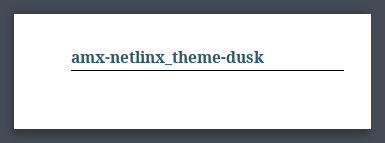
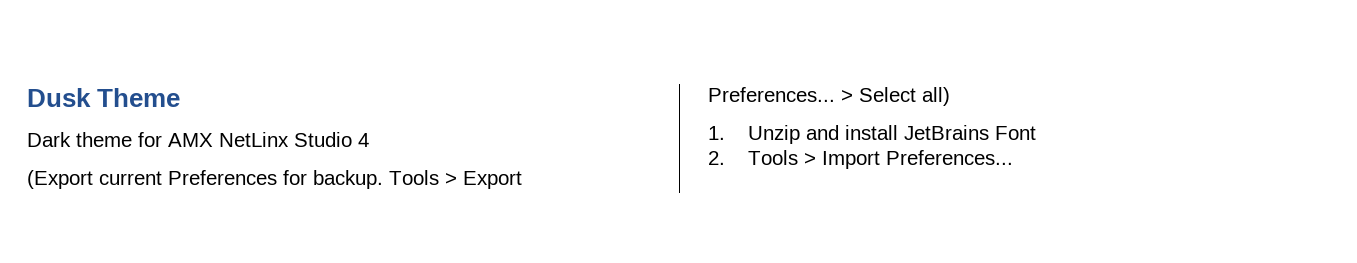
- amx-netlinx_theme-dusk
+ Dusk Theme
+ Dark theme for AMX NetLinx Studio 4
+ (Export current Preferences for backup. Tools > Export Preferences... > Select all)
+ 1. Unzip and install JetBrains Font
+ 2. Tools > Import Preferences...

